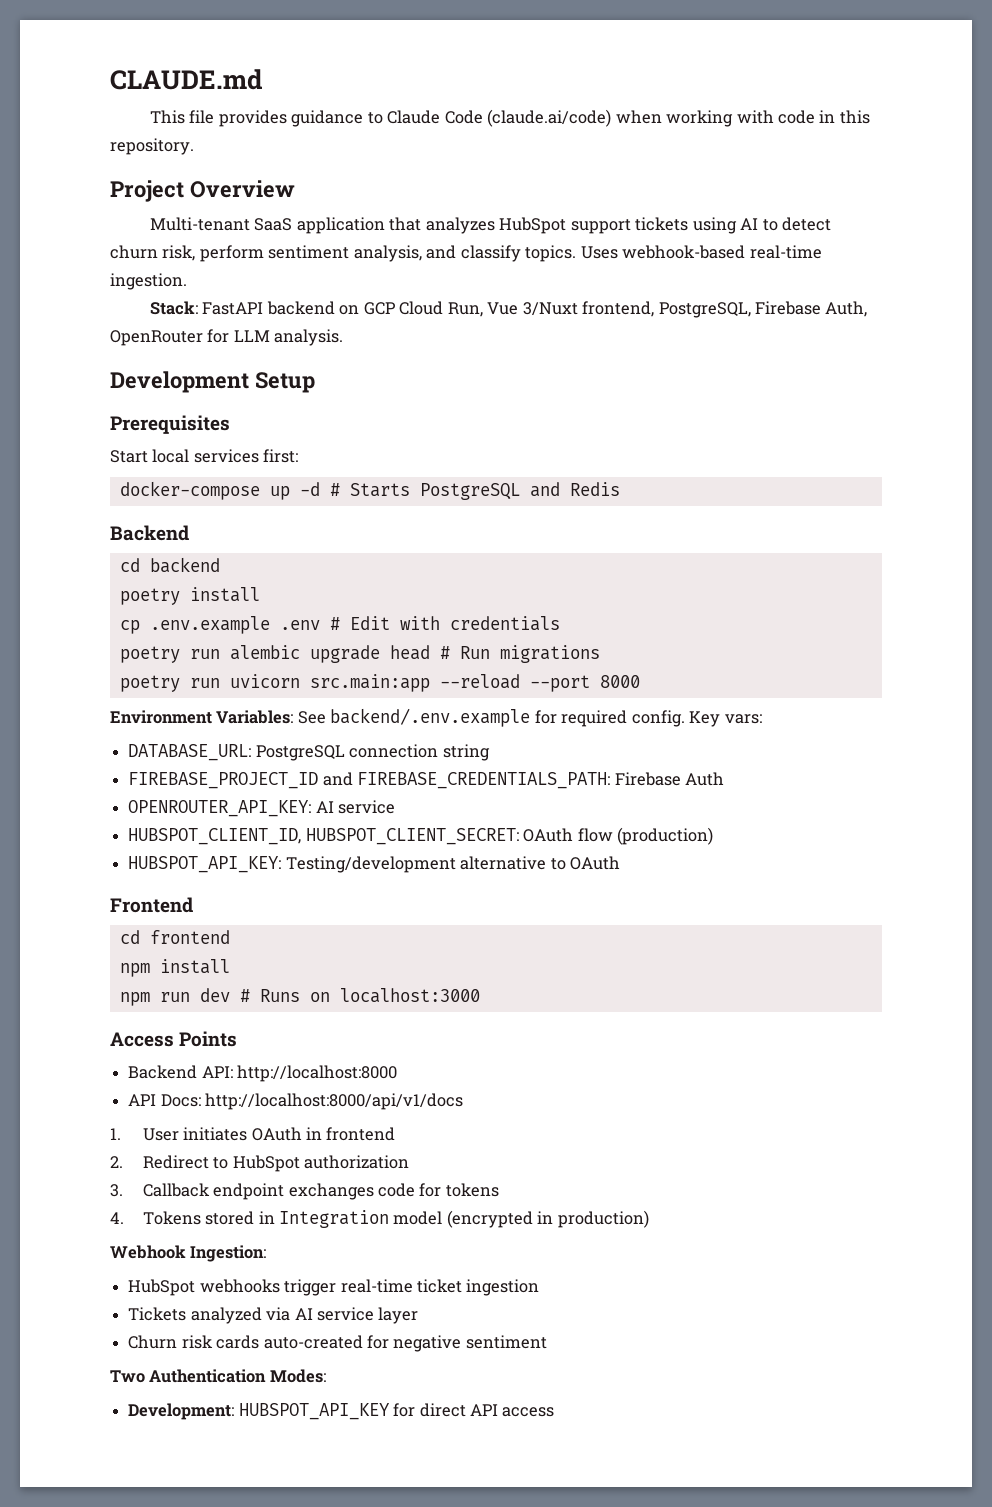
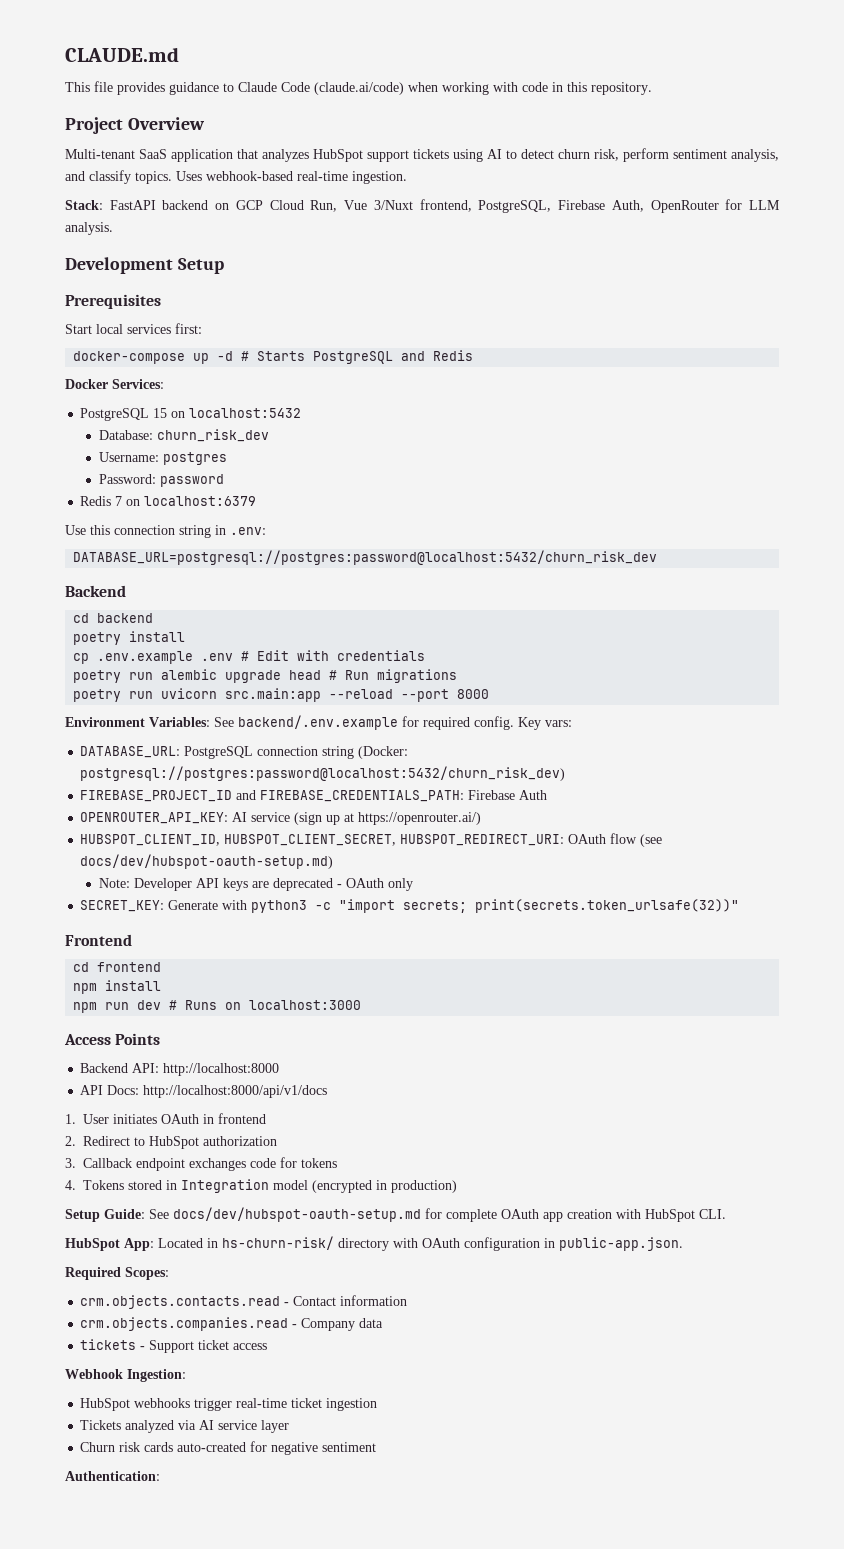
+ Docker Services:
+ PostgreSQL 15 on localhost:5432
+ Database: churn_risk_dev
+ Username: postgres
+ Password: password
+ Redis 7 on localhost:6379
+ Use this connection string in .env:
+ DATABASE_URL=postgresql://postgres:password@localhost:5432/churn_risk_dev
- DATABASE_URL: PostgreSQL connection string
+ DATABASE_URL: PostgreSQL connection string (Docker: postgresql://postgres:password@localhost:5432/churn_risk_dev)
- OPENROUTER_API_KEY: AI service
- HUBSPOT_CLIENT_ID, HUBSPOT_CLIENT_SECRET: OAuth flow (production)
- HUBSPOT_API_KEY: Testing/development alternative to OAuth
+ OPENROUTER_API_KEY: AI service (sign up at https://openrouter.ai/)
+ HUBSPOT_CLIENT_ID, HUBSPOT_CLIENT_SECRET, HUBSPOT_REDIRECT_URI: OAuth flow (see docs/dev/hubspot-oauth-setup.md)
+ Note: Developer API keys are deprecated - OAuth only
+ SECRET_KEY: Generate with python3 -c "import secrets; print(secrets.token_urlsafe(32))"
+ Setup Guide: See docs/dev/hubspot-oauth-setup.md for complete OAuth app creation with HubSpot CLI.
+ HubSpot App: Located in hs-churn-risk/ directory with OAuth configuration in public-app.json.
+ Required Scopes:
+ crm.objects.contacts.read - Contact information
+ crm.objects.companies.read - Company data
+ tickets - Support ticket access
- Two Authentication Modes:
- Development: HUBSPOT_API_KEY for direct API access
+ Authentication:

